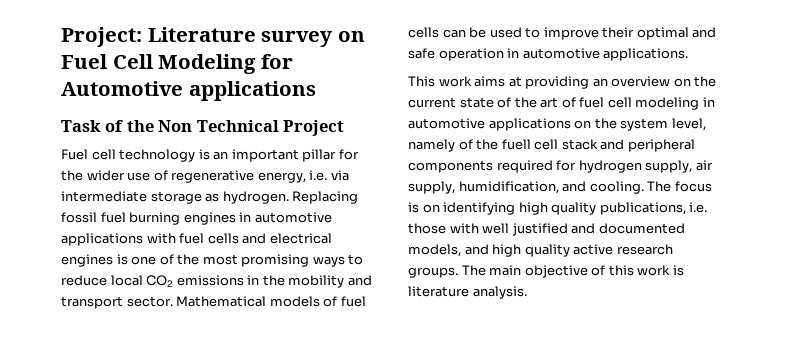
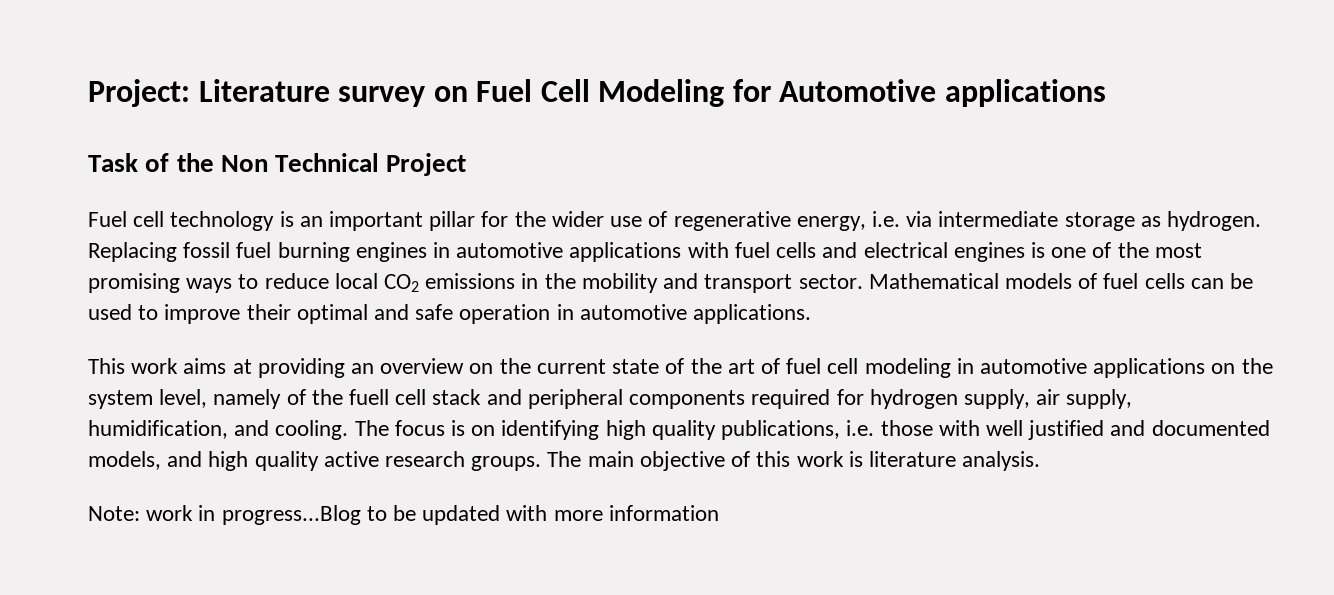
+ Note: work in progress...Blog to be updated with more information

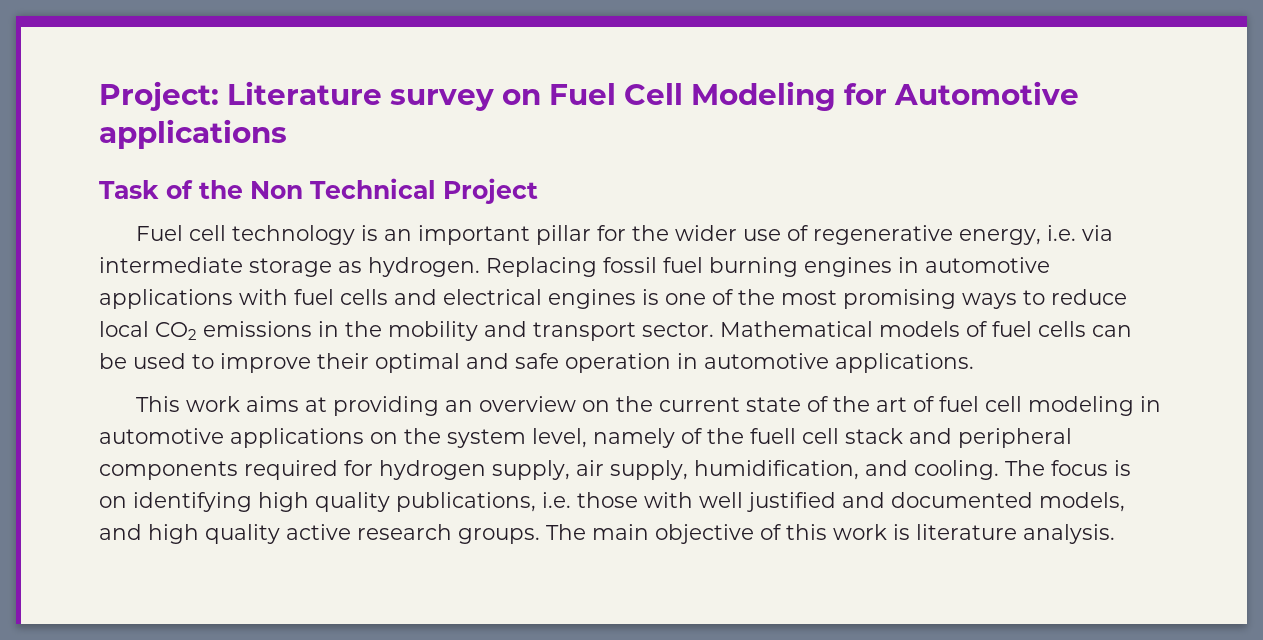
- Note: work in progress...Blog to be updated with more information

